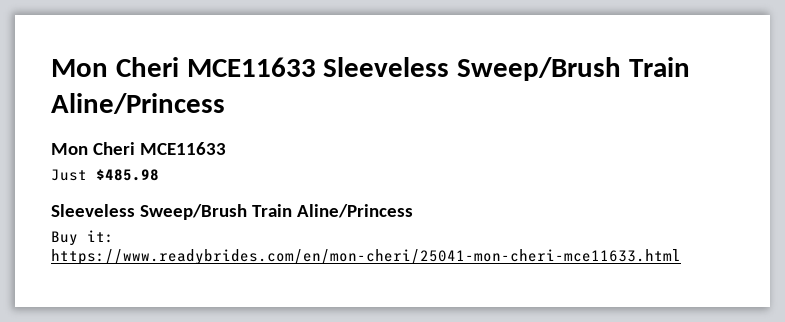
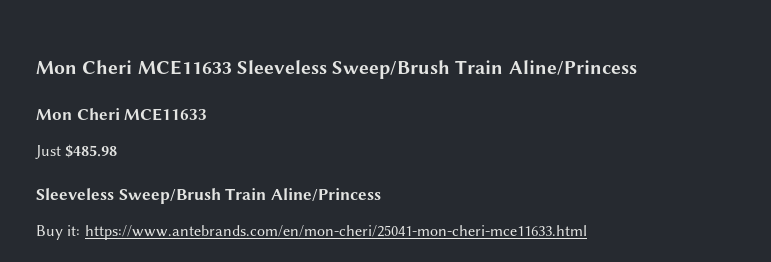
- Buy it: https://www.readybrides.com/en/mon-cheri/25041-mon-cheri-mce11633.html
+ Buy it: https://www.antebrands.com/en/mon-cheri/25041-mon-cheri-mce11633.html

